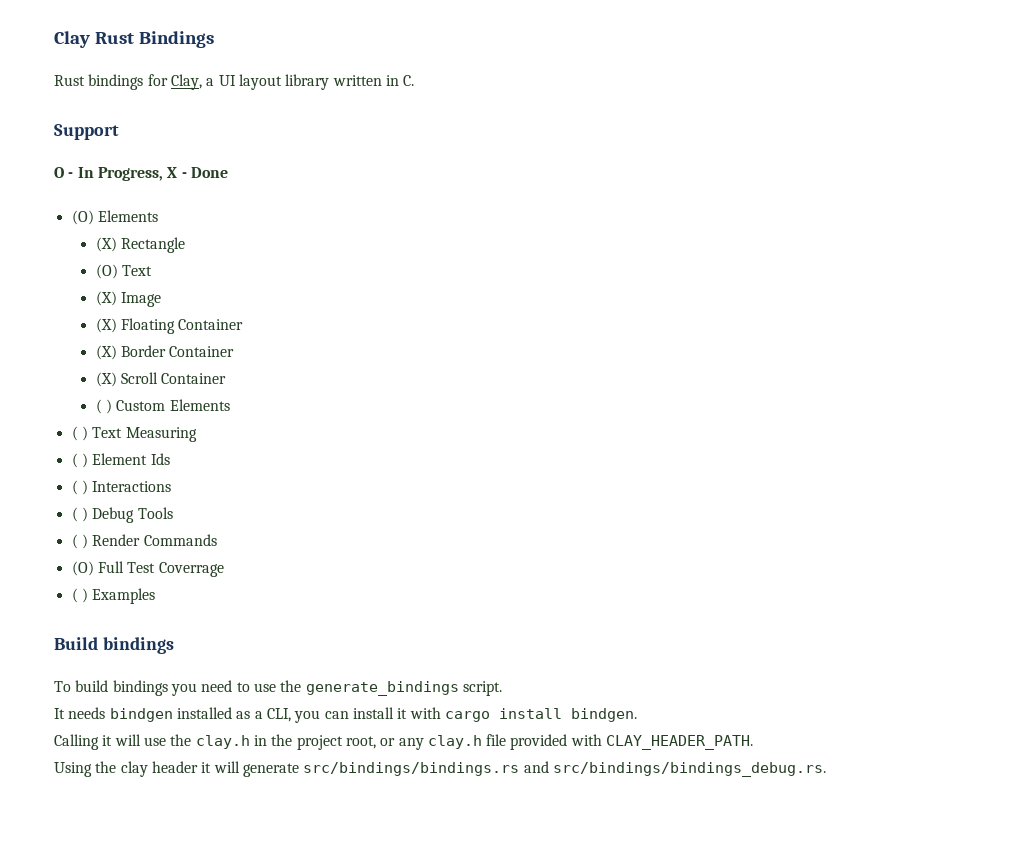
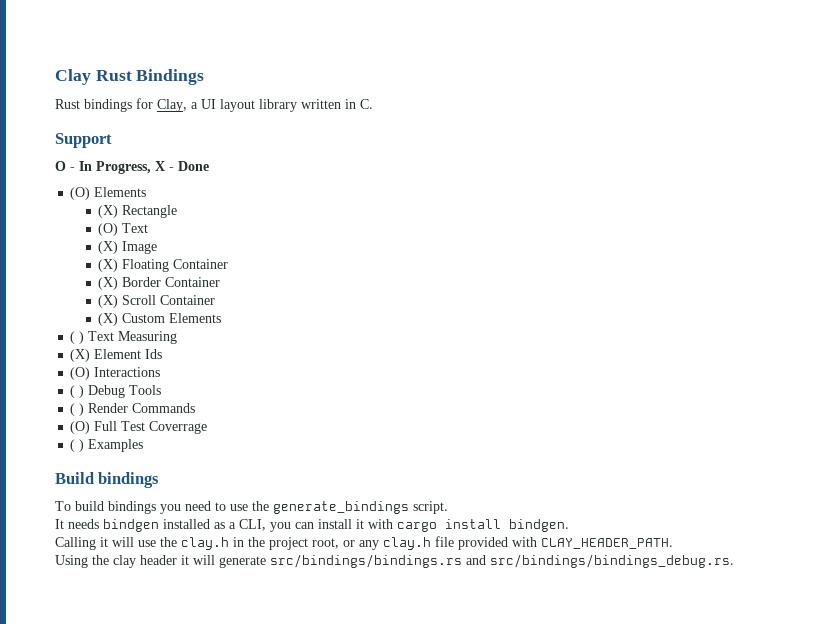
- ( ) Custom Elements
+ (X) Custom Elements
- ( ) Element Ids
+ (X) Element Ids
- ( ) Interactions
+ (O) Interactions

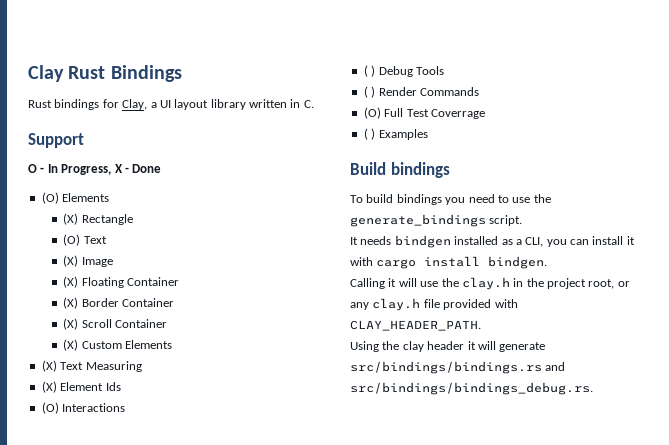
- ( ) Text Measuring
+ (X) Text Measuring

